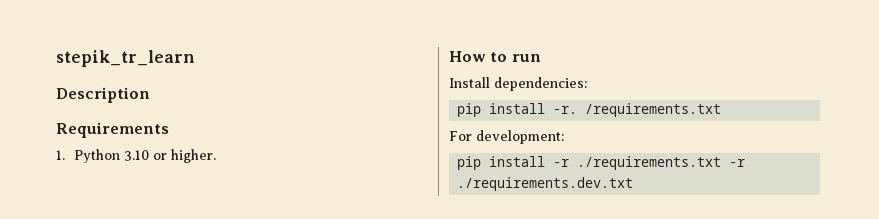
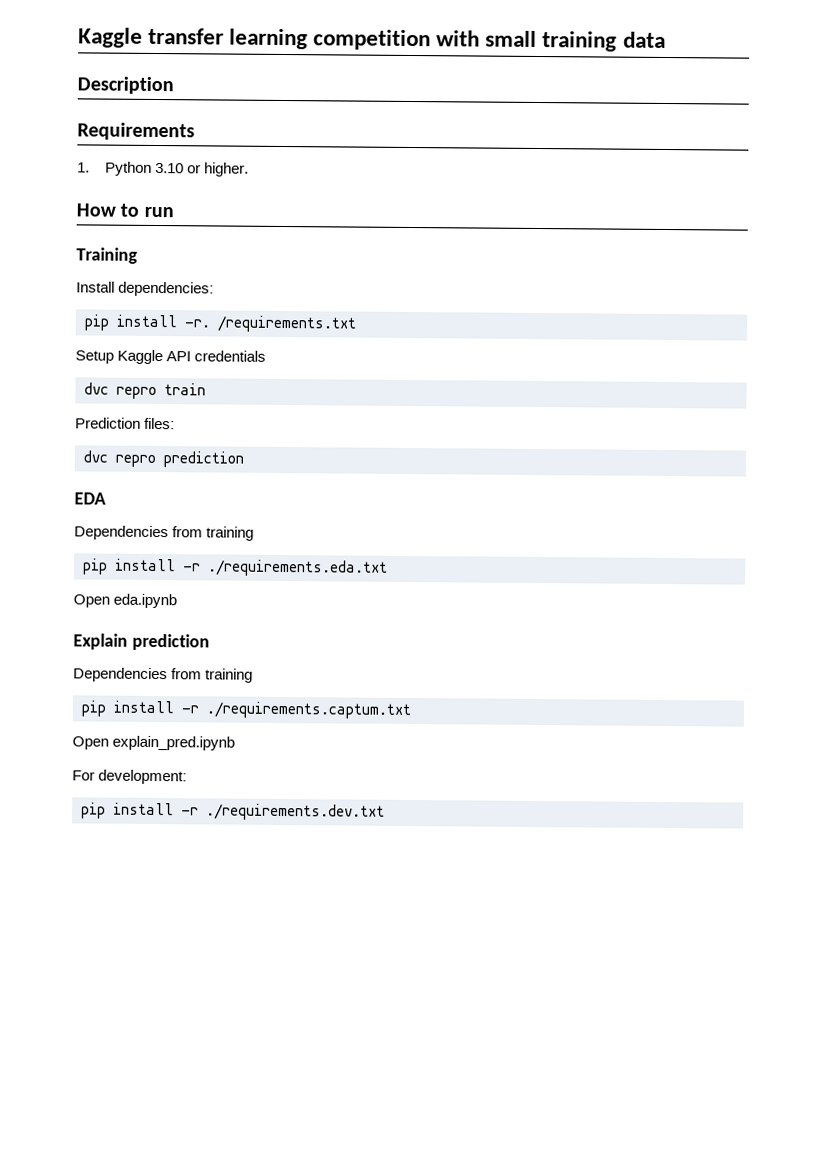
- stepik_tr_learn
+ Kaggle transfer learning competition with small training data
+ Training
+ Setup Kaggle API credentials
+ dvc repro train
+ Prediction files:
+ dvc repro prediction
+ EDA
+ Dependencies from training
+ pip install -r ./requirements.eda.txt
+ Open eda.ipynb
+ Explain prediction
+ Dependencies from training
+ pip install -r ./requirements.captum.txt
+ Open explain_pred.ipynb
- pip install -r ./requirements.txt -r ./requirements.dev.txt
+ pip install -r ./requirements.dev.txt

